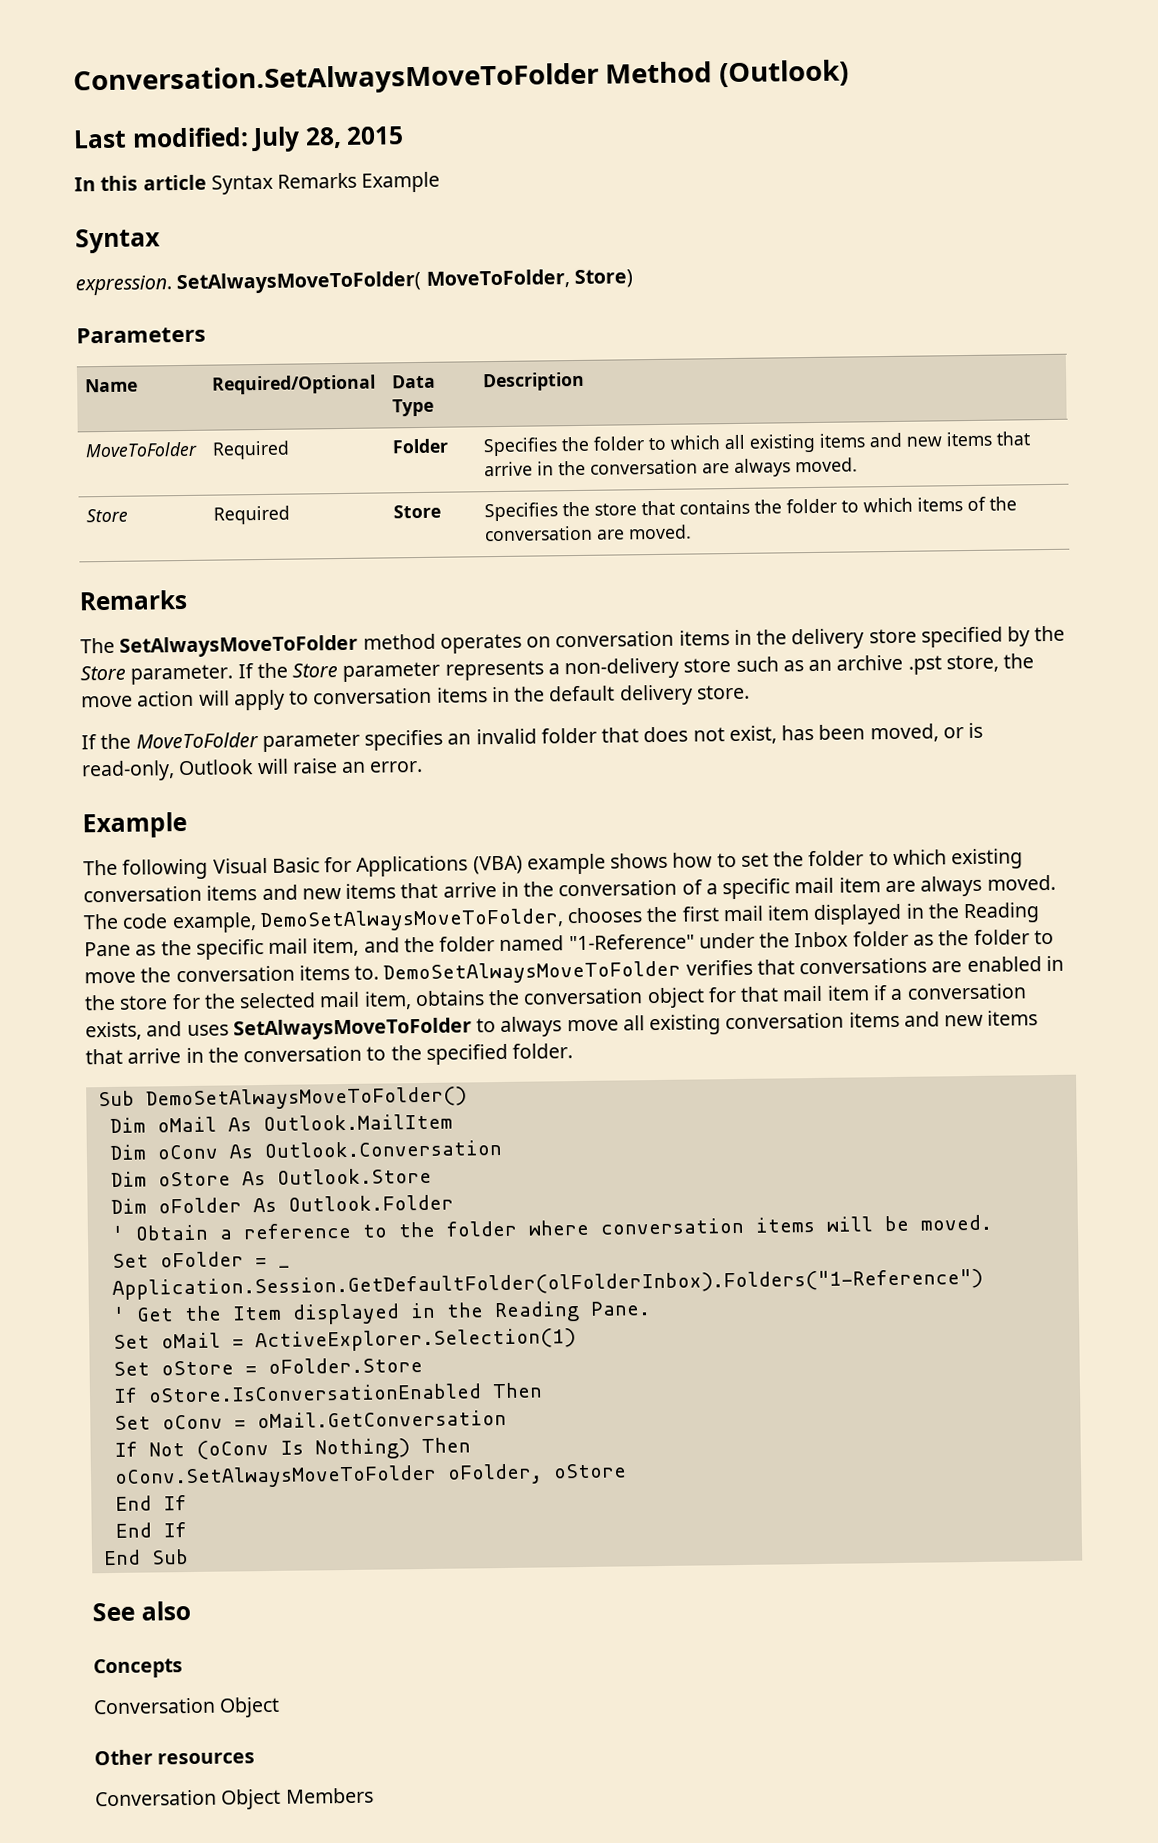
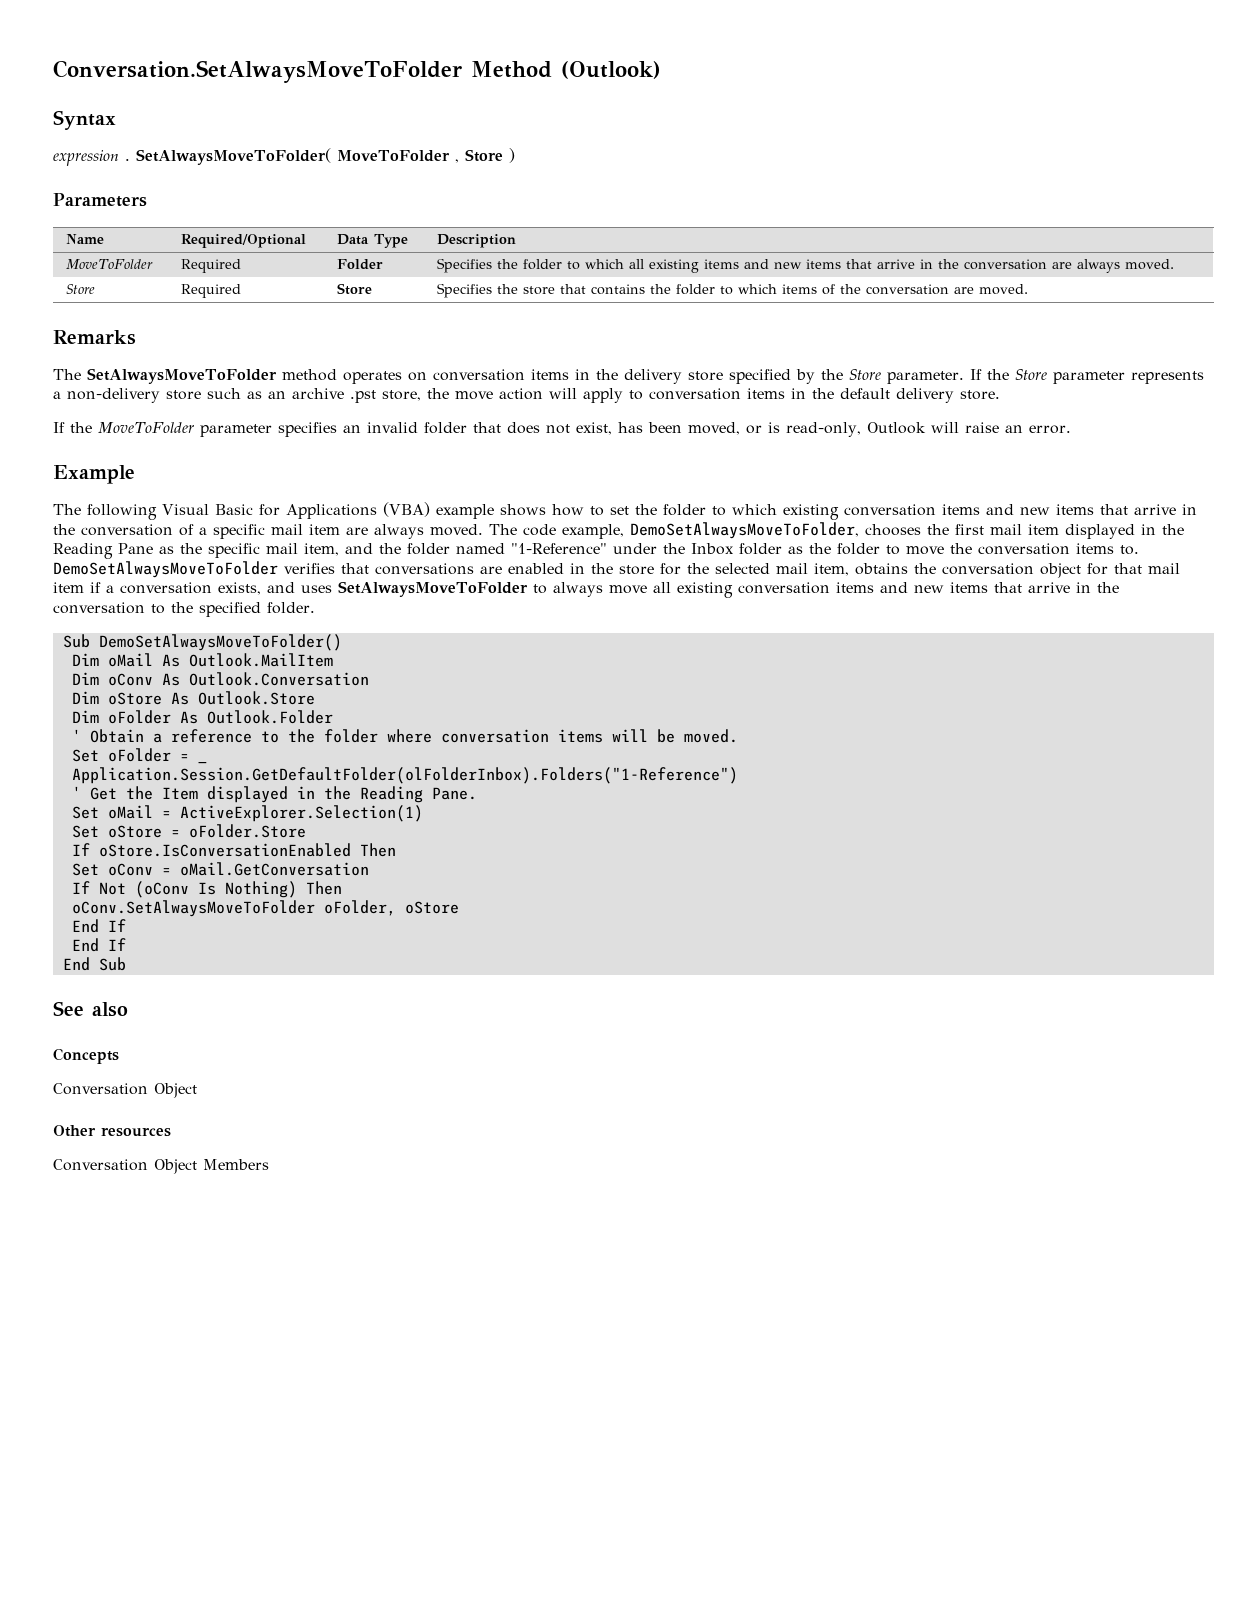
- Last modified: July 28, 2015
- In this article Syntax Remarks Example
  Syntax
- expression. SetAlwaysMoveToFolder( MoveToFolder, Store)
+ expression . SetAlwaysMoveToFolder( MoveToFolder , Store )

